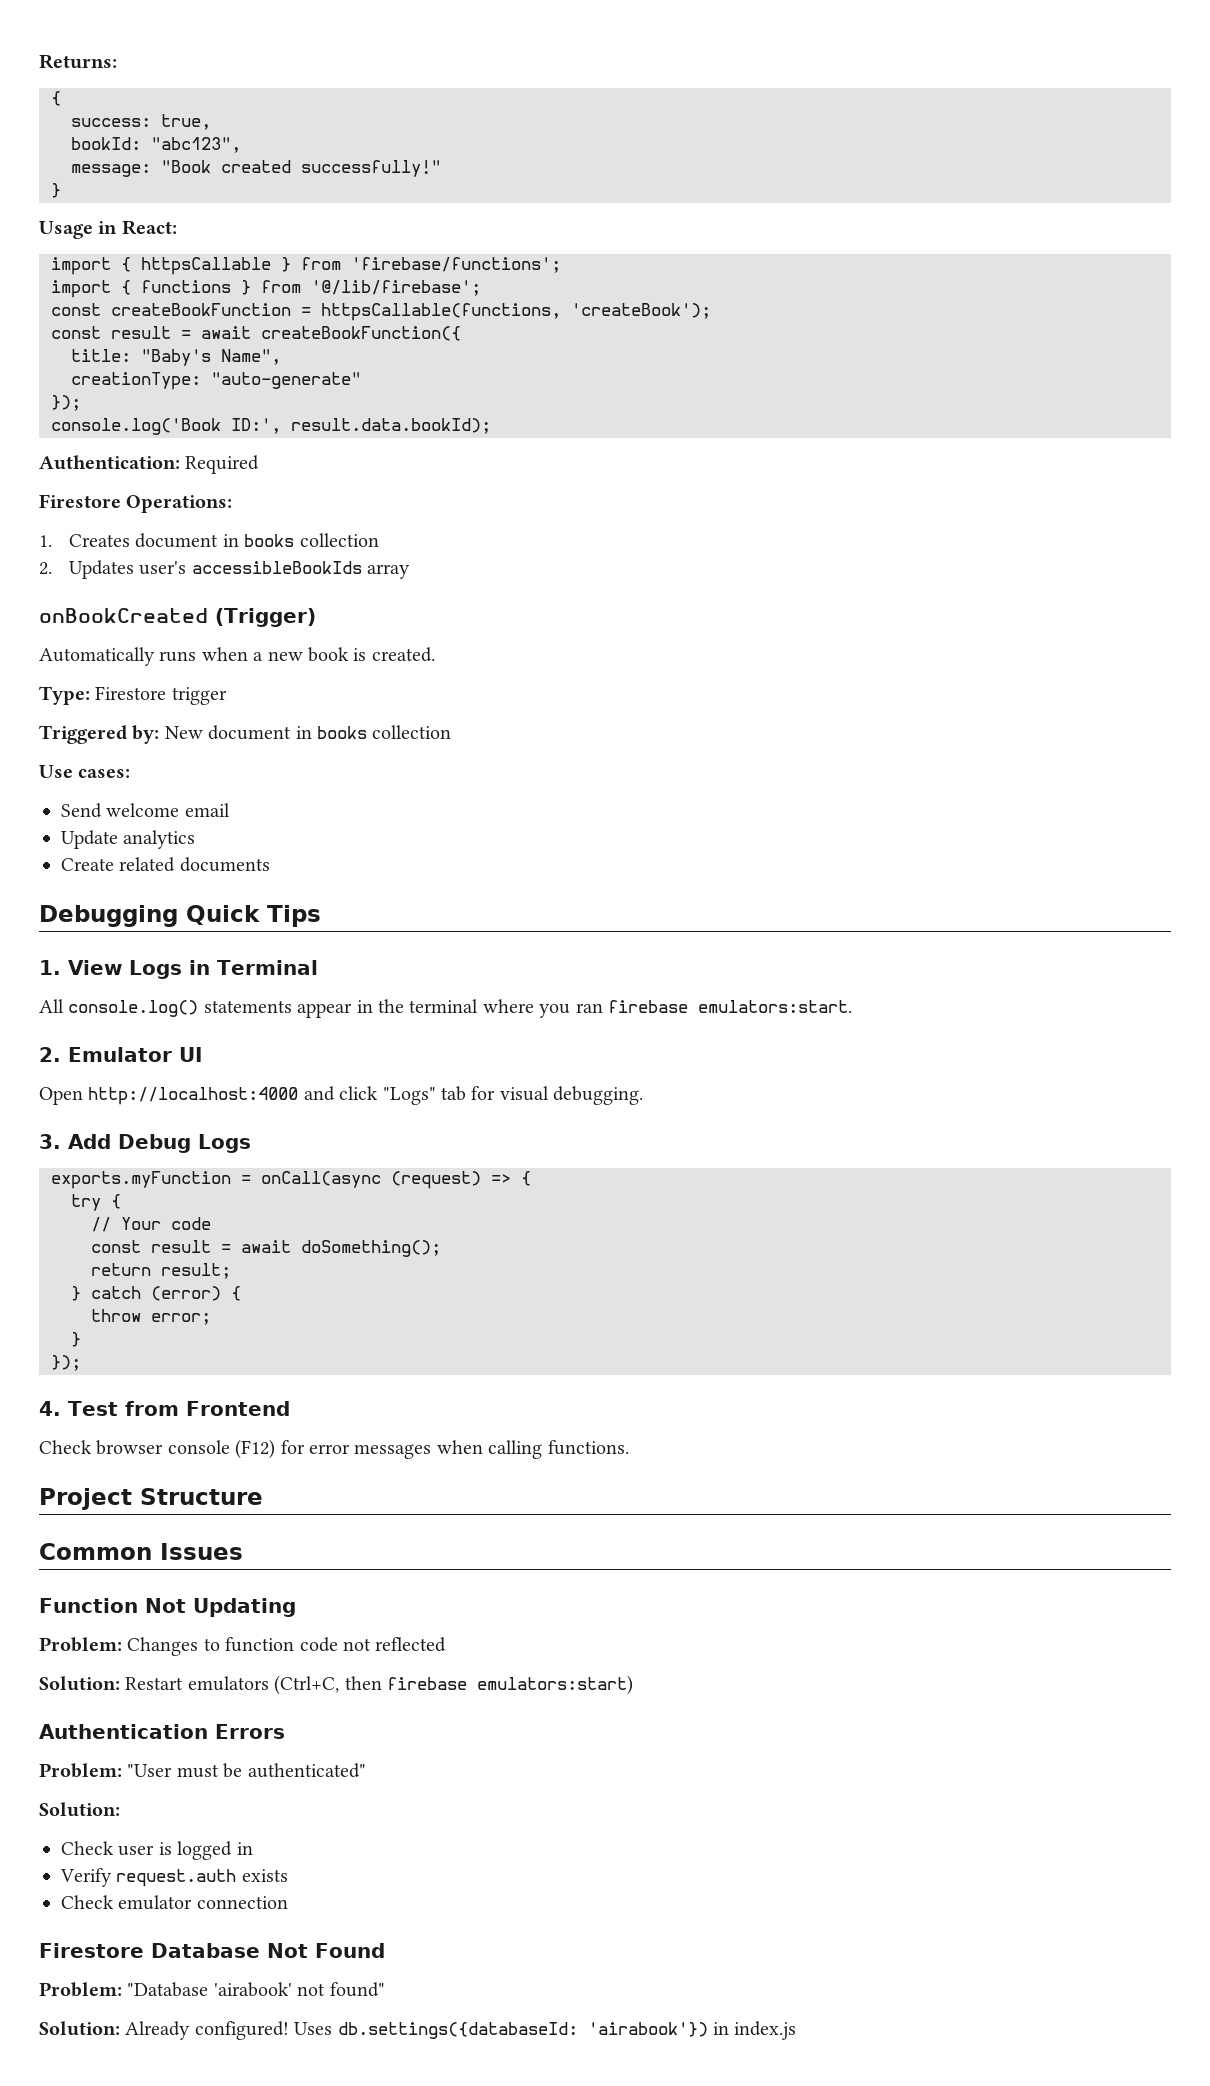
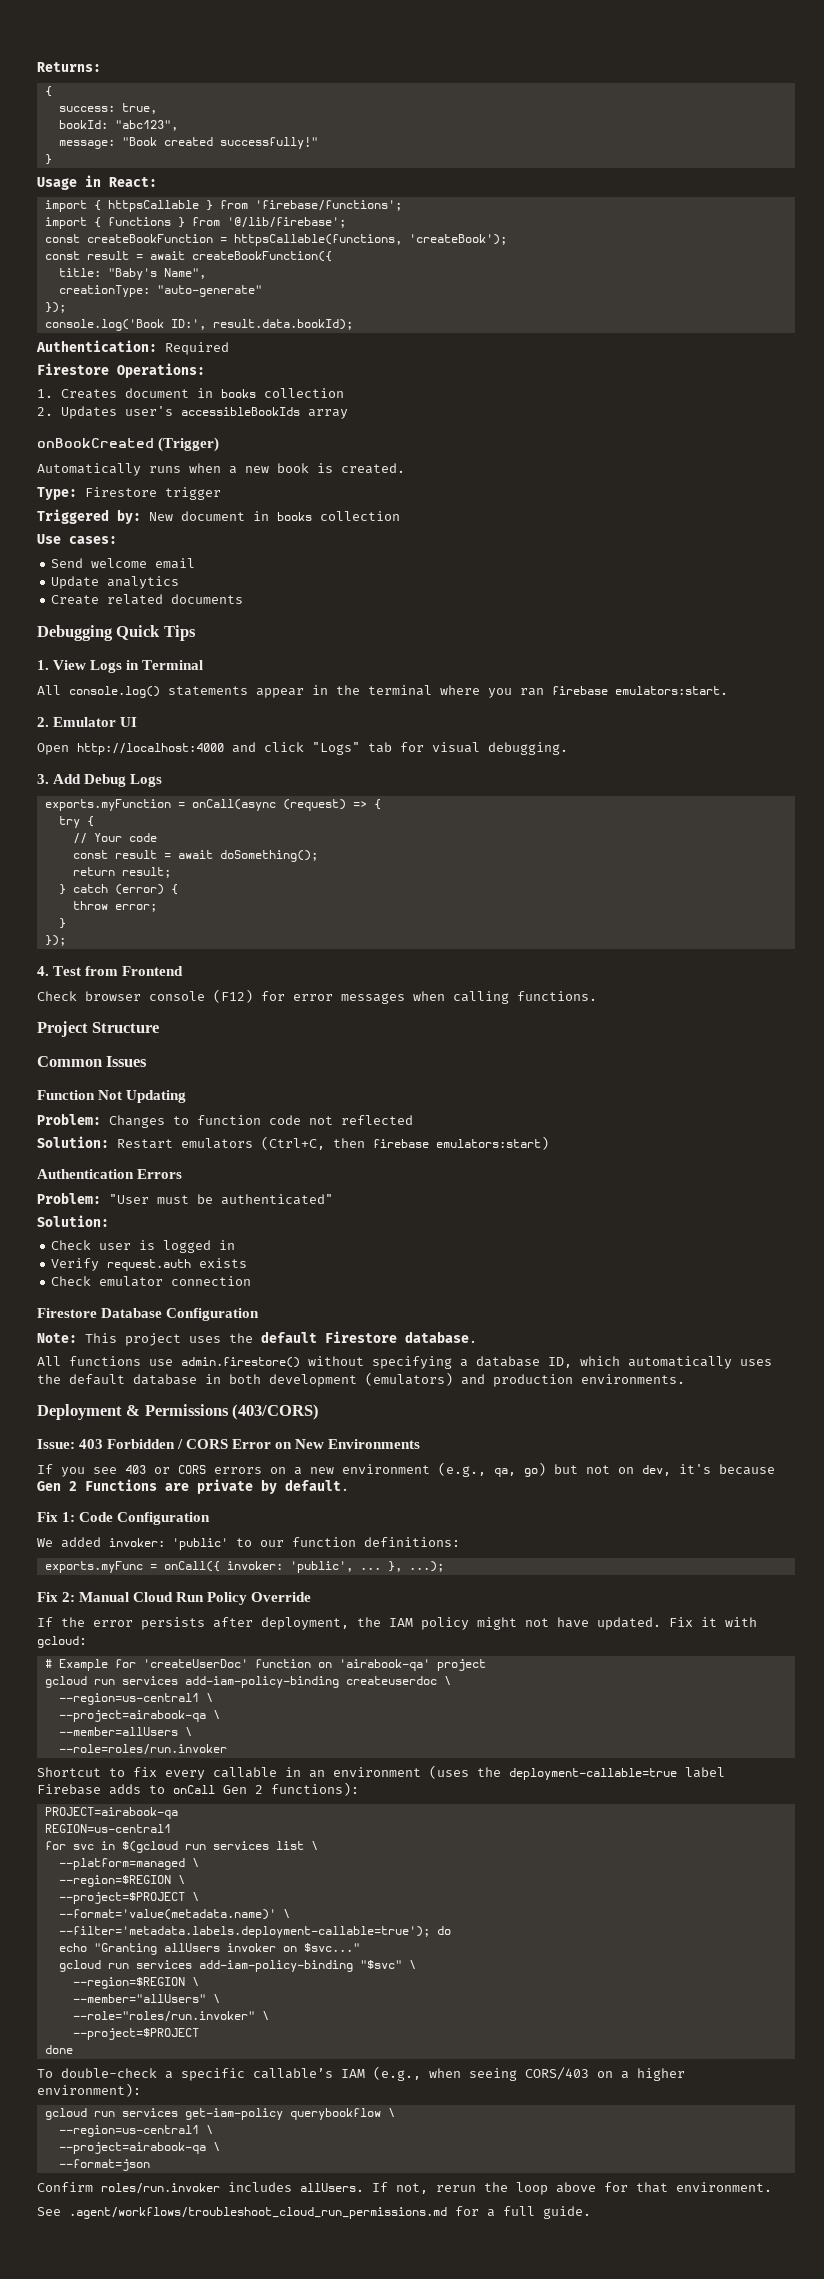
- Firestore Database Not Found
- Problem: "Database 'airabook' not found"
- Solution: Already configured! Uses db.settings({databaseId: 'airabook'}) in index.js
+ Firestore Database Configuration
+ Note: This project uses the default Firestore database.
+ All functions use admin.firestore() without specifying a database ID, which automatically uses the default database in both development (emulators) and production environments.
+ Deployment & Permissions (403/CORS)
+ Issue: 403 Forbidden / CORS Error on New Environments
+ If you see 403 or CORS errors on a new environment (e.g., qa, go) but not on dev, it's because Gen 2 Functions are private by default.
+ Fix 1: Code Configuration
+ We added invoker: 'public' to our function definitions:
+ exports.myFunc = onCall({ invoker: 'public', ... }, ...);
+ Fix 2: Manual Cloud Run Policy Override
+ If the error persists after deployment, the IAM policy might not have updated. Fix it with gcloud:
+ # Example for 'createUserDoc' function on 'airabook-qa' project
+ gcloud run services add-iam-policy-binding createuserdoc \
+ --region=us-central1 \
+ --project=airabook-qa \
+ --member=allUsers \
+ --role=roles/run.invoker
+ Shortcut to fix every callable in an environment (uses the deployment-callable=true label Firebase adds to onCall Gen 2 functions):
+ PROJECT=airabook-qa
+ REGION=us-central1
+ for svc in $(gcloud run services list \
+ --platform=managed \
+ --region=$REGION \
+ --project=$PROJECT \
+ --format='value(metadata.name)' \
+ --filter='metadata.labels.deployment-callable=true'); do
+ echo "Granting allUsers invoker on $svc..."
+ gcloud run services add-iam-policy-binding "$svc" \
+ --region=$REGION \
+ --member="allUsers" \
+ --role="roles/run.invoker" \
+ --project=$PROJECT
+ done
+ To double-check a specific callable’s IAM (e.g., when seeing CORS/403 on a higher environment):
+ gcloud run services get-iam-policy querybookflow \
+ --region=us-central1 \
+ --project=airabook-qa \
+ --format=json
+ Confirm roles/run.invoker includes allUsers. If not, rerun the loop above for that environment.
+ See .agent/workflows/troubleshoot_cloud_run_permissions.md for a full guide.

